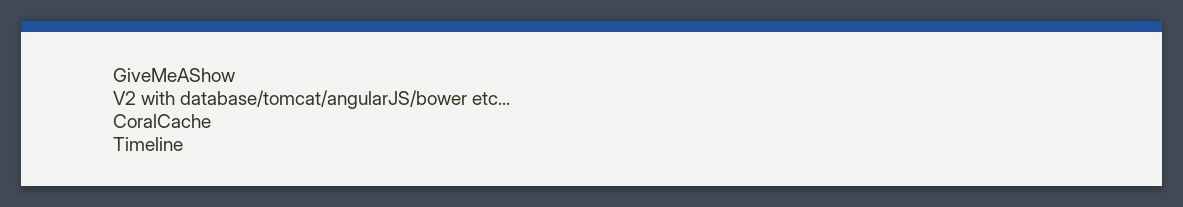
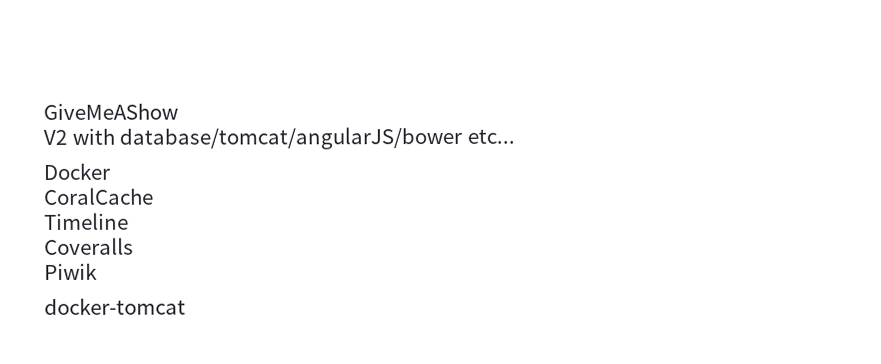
+ Docker
+ Coveralls
+ Piwik
+ docker-tomcat

